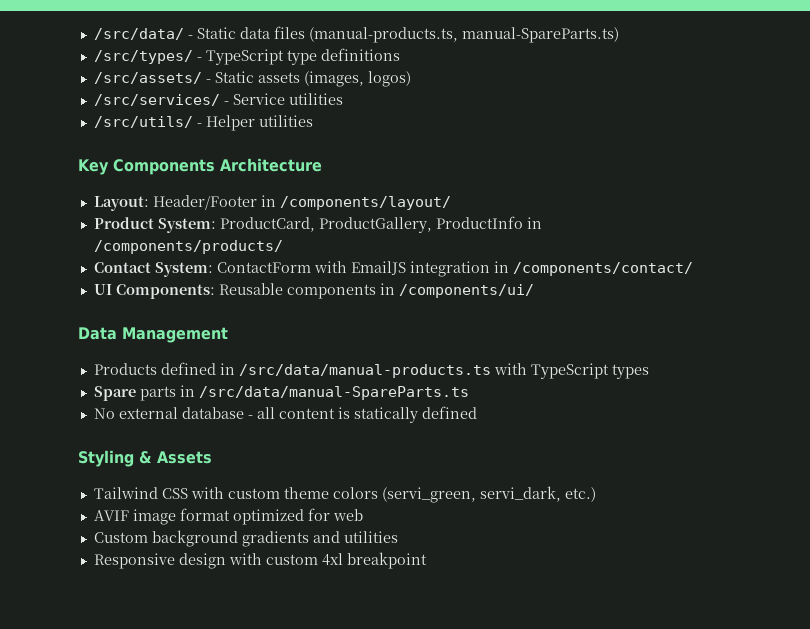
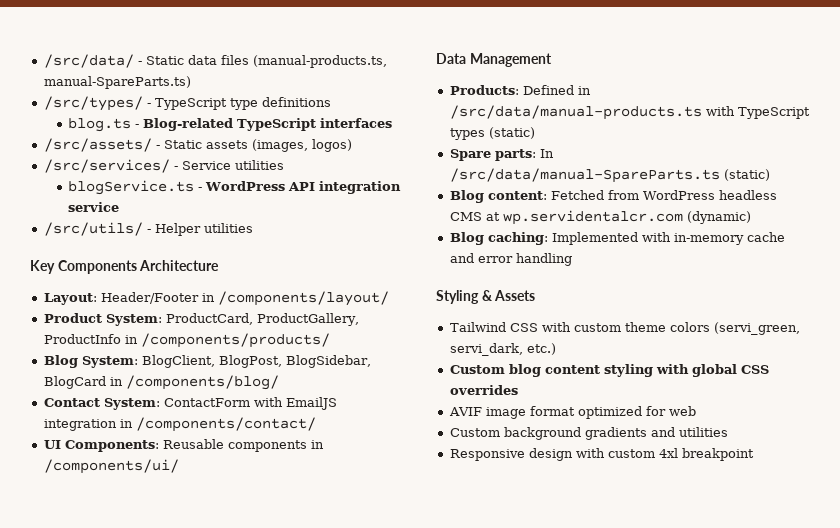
+ blog.ts - Blog-related TypeScript interfaces
+ blogService.ts - WordPress API integration service
+ Blog System: BlogClient, BlogPost, BlogSidebar, BlogCard in /components/blog/
- Products defined in /src/data/manual-products.ts with TypeScript types
+ Products: Defined in /src/data/manual-products.ts with TypeScript types (static)
- Spare parts in /src/data/manual-SpareParts.ts
- No external database - all content is statically defined
+ Spare parts: In /src/data/manual-SpareParts.ts (static)
+ Blog content: Fetched from WordPress headless CMS at wp.servidentalcr.com (dynamic)
+ Blog caching: Implemented with in-memory cache and error handling
+ Custom blog content styling with global CSS overrides

